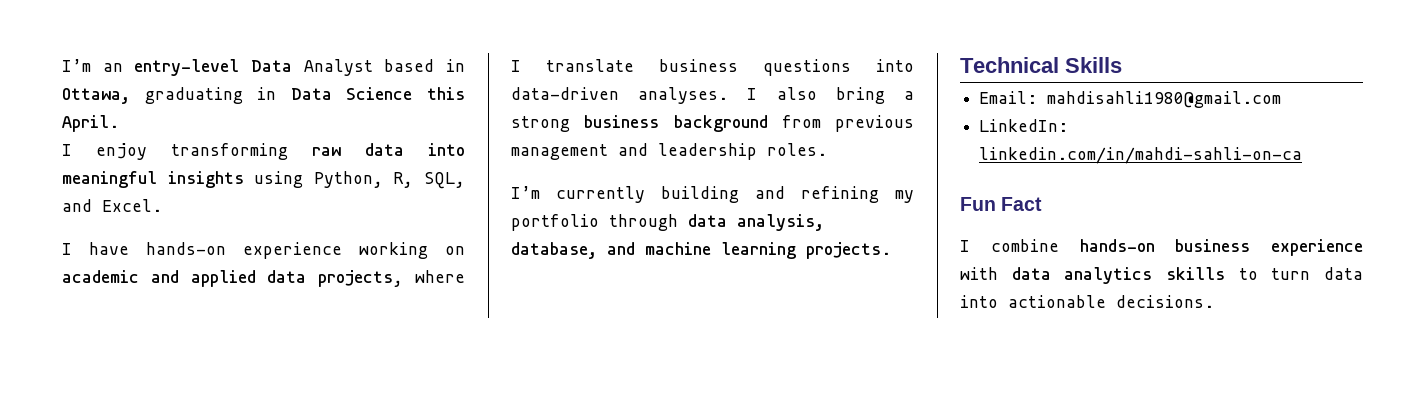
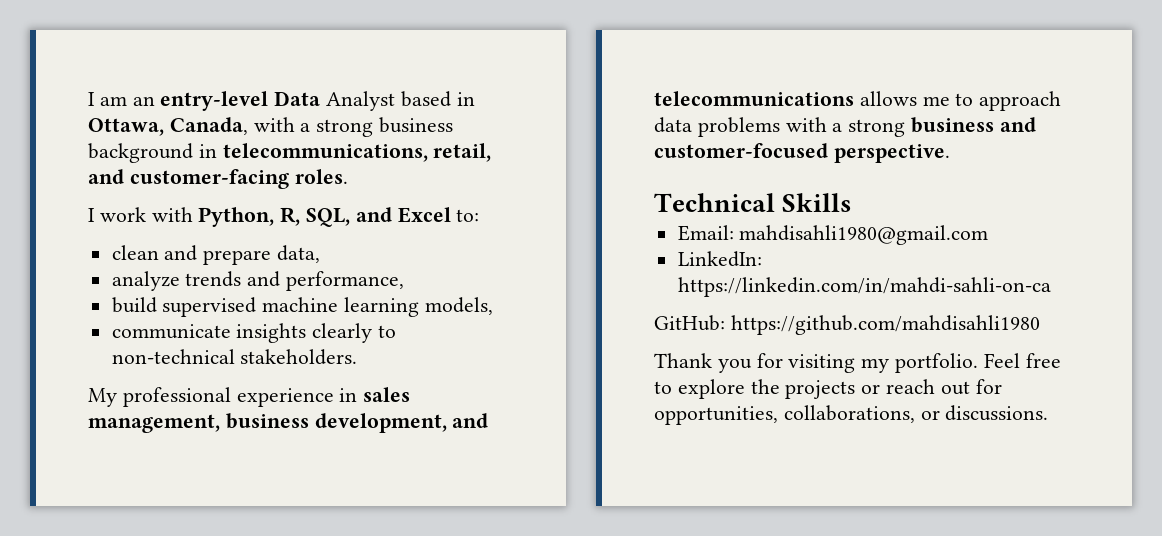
- I’m an entry-level Data Analyst based in Ottawa, graduating in Data Science this April.
- I enjoy transforming raw data into meaningful insights using Python, R, SQL, and Excel.
- I have hands-on experience working on academic and applied data projects, where I translate business questions into data-driven analyses. I also bring a strong business background from previous management and leadership roles.
- I’m currently building and refining my portfolio through data analysis, database, and machine learning projects.
+ I am an entry-level Data Analyst based in Ottawa, Canada, with a strong business background in telecommunications, retail, and customer-facing roles.
+ I work with Python, R, SQL, and Excel to:
+ clean and prepare data,
+ analyze trends and performance,
+ build supervised machine learning models,
+ communicate insights clearly to non-technical stakeholders.
+ My professional experience in sales management, business development, and telecommunications allows me to approach data problems with a strong business and customer-focused perspective.
- LinkedIn: linkedin.com/in/mahdi-sahli-on-ca
- Fun Fact
- I combine hands-on business experience with data analytics skills to turn data into actionable decisions.
+ LinkedIn: https://linkedin.com/in/mahdi-sahli-on-ca
+ GitHub: https://github.com/mahdisahli1980
+ Thank you for visiting my portfolio. Feel free to explore the projects or reach out for opportunities, collaborations, or discussions.

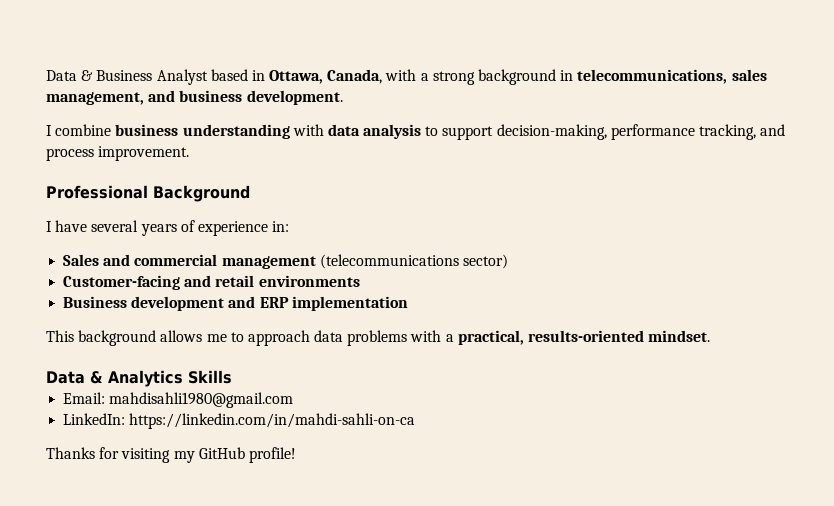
- I am an entry-level Data Analyst based in Ottawa, Canada, with a strong business background in telecommunications, retail, and customer-facing roles.
- I work with Python, R, SQL, and Excel to:
- clean and prepare data,
- analyze trends and performance,
- build supervised machine learning models,
- communicate insights clearly to non-technical stakeholders.
- My professional experience in sales management, business development, and telecommunications allows me to approach data problems with a strong business and customer-focused perspective.
- Technical Skills
+ Data & Business Analyst based in Ottawa, Canada, with a strong background in telecommunications, sales management, and business development.
+ I combine business understanding with data analysis to support decision-making, performance tracking, and process improvement.
+ Professional Background
+ I have several years of experience in:
+ Sales and commercial management (telecommunications sector)
+ Customer-facing and retail environments
+ Business development and ERP implementation
+ This background allows me to approach data problems with a practical, results-oriented mindset.
+ Data & Analytics Skills
- GitHub: https://github.com/mahdisahli1980
- Thank you for visiting my portfolio. Feel free to explore the projects or reach out for opportunities, collaborations, or discussions.
+ Thanks for visiting my GitHub profile!

